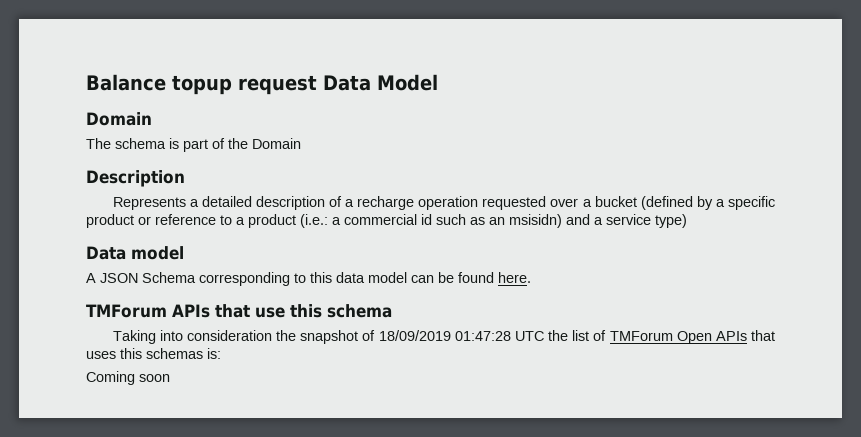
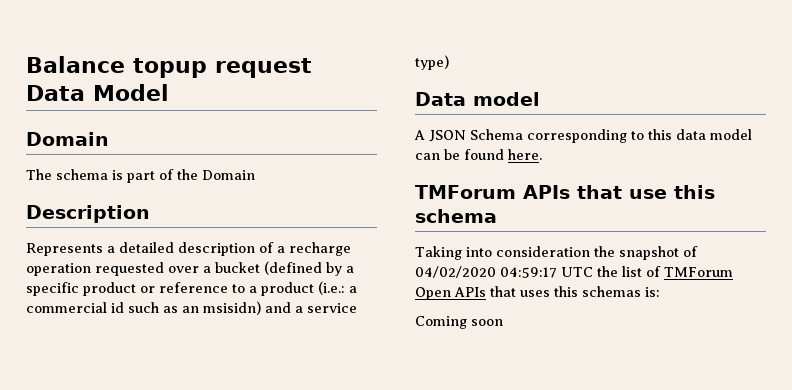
- Taking into consideration the snapshot of 18/09/2019 01:47:28 UTC the list of TMForum Open APIs that uses this schemas is:
+ Taking into consideration the snapshot of 04/02/2020 04:59:17 UTC the list of TMForum Open APIs that uses this schemas is:

